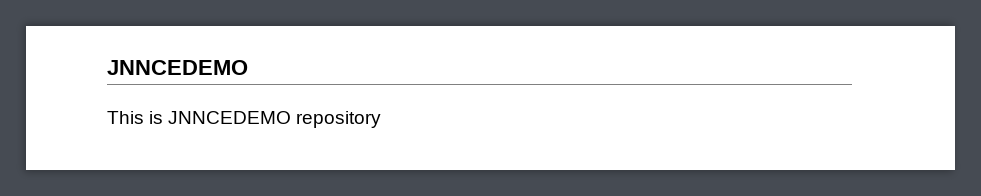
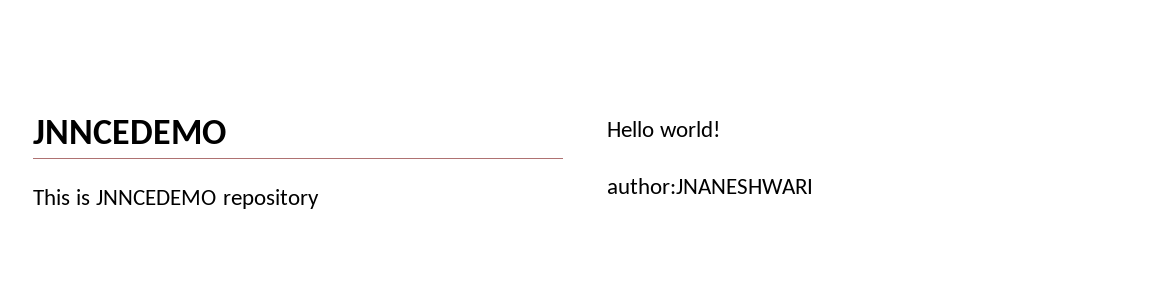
+ Hello world!
+ author:JNANESHWARI

